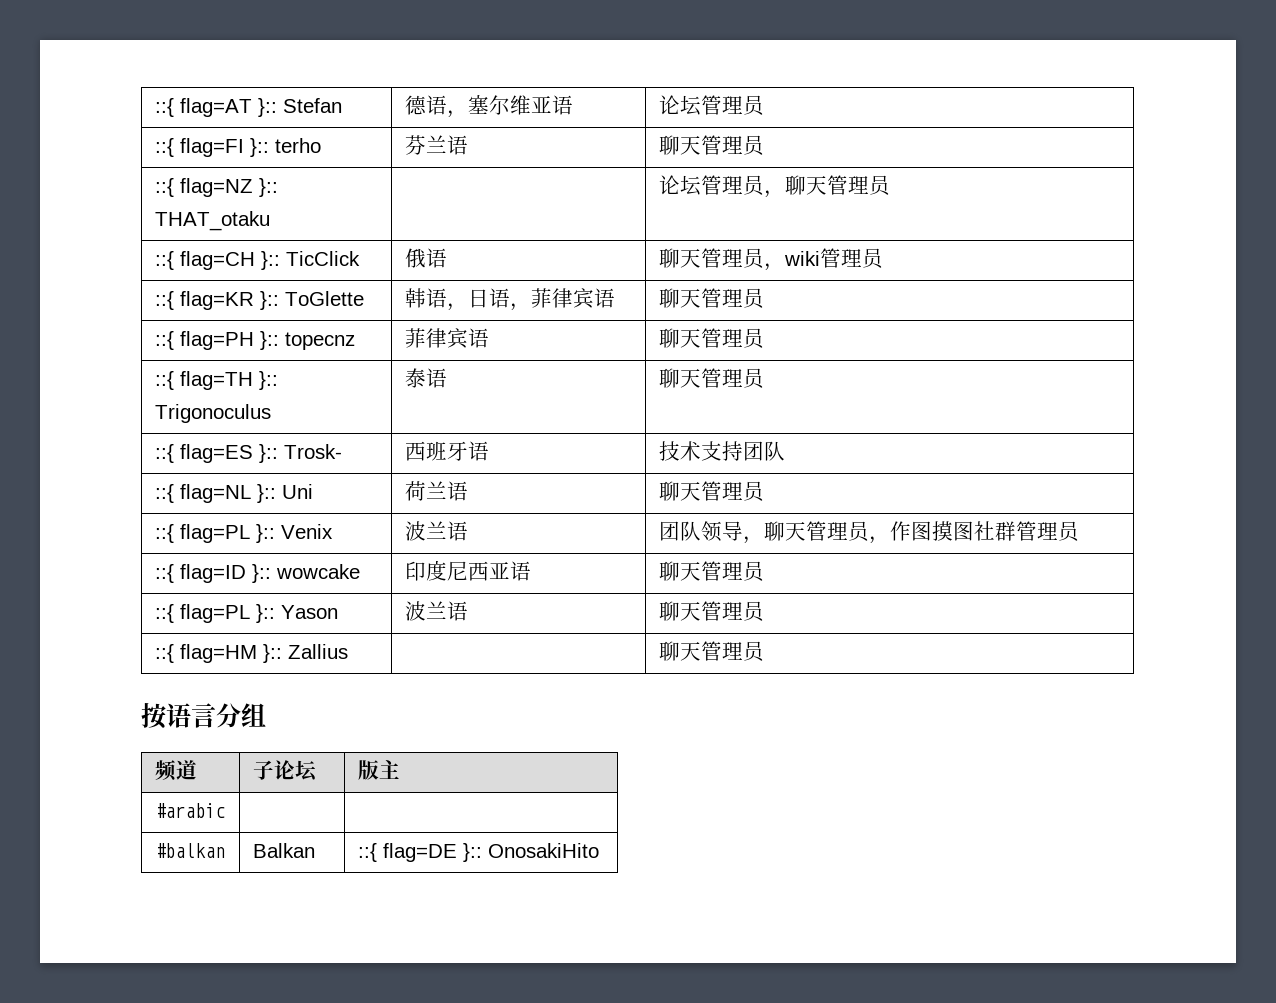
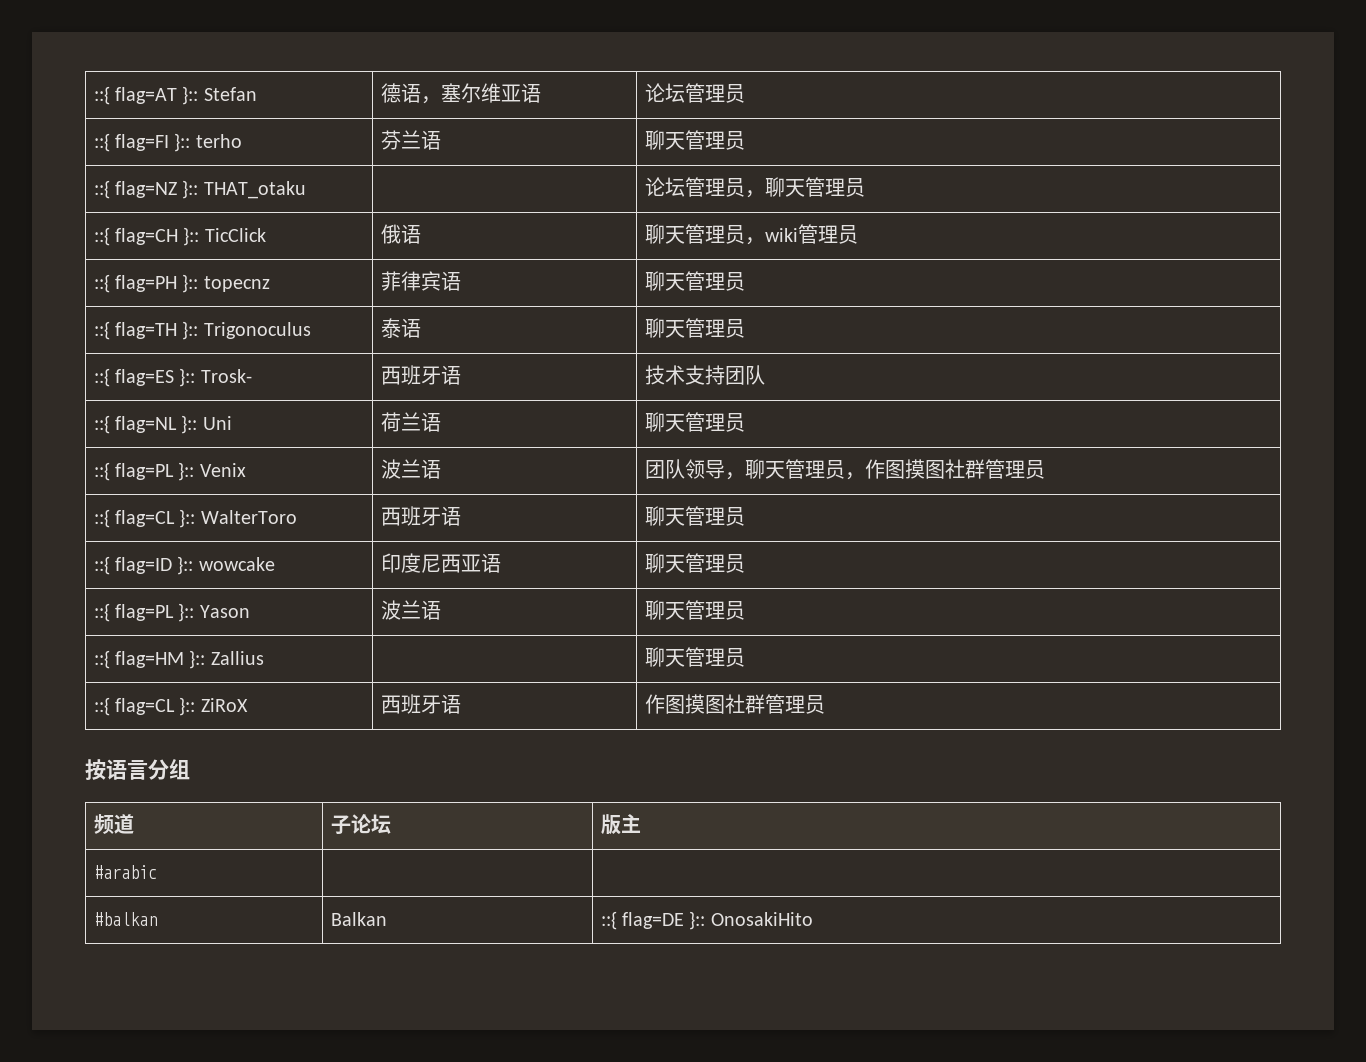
- ::{ flag=KR }:: ToGlette | 韩语，日语，菲律宾语 | 聊天管理员
+ ::{ flag=CL }:: WalterToro | 西班牙语 | 聊天管理员
+ ::{ flag=CL }:: ZiRoX | 西班牙语 | 作图摸图社群管理员

